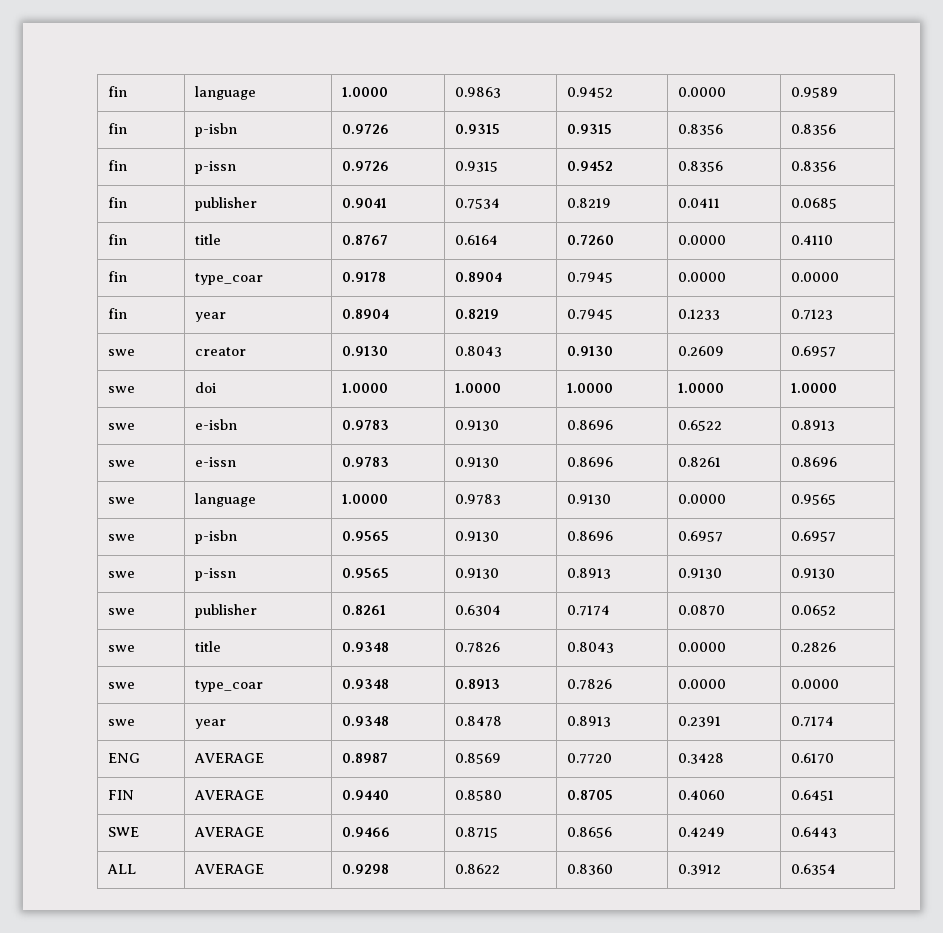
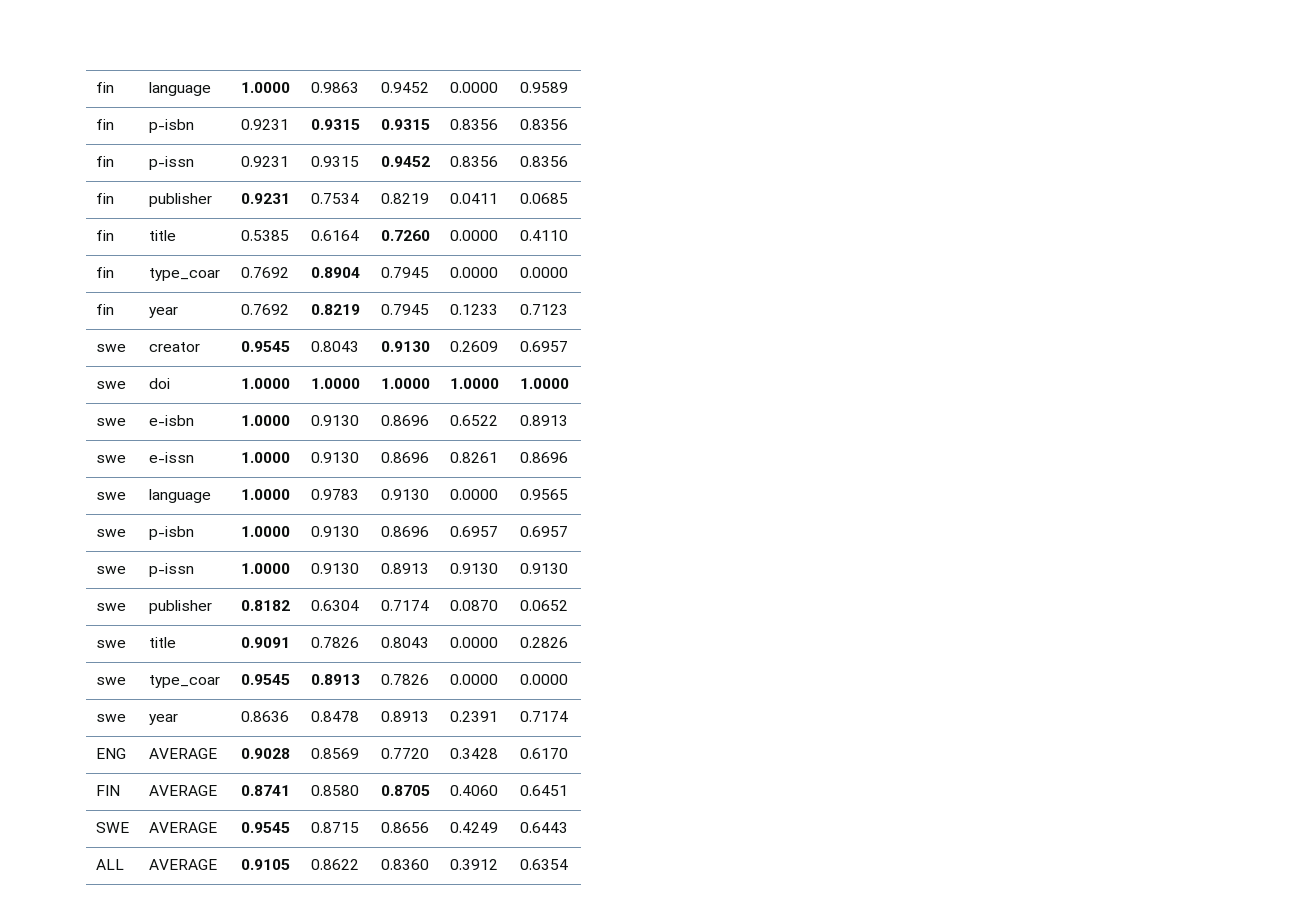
- fin | p-isbn | 0.9726 | 0.9315 | 0.9315 | 0.8356 | 0.8356
+ fin | p-isbn | 0.9231 | 0.9315 | 0.9315 | 0.8356 | 0.8356
- fin | p-issn | 0.9726 | 0.9315 | 0.9452 | 0.8356 | 0.8356
+ fin | p-issn | 0.9231 | 0.9315 | 0.9452 | 0.8356 | 0.8356
- fin | publisher | 0.9041 | 0.7534 | 0.8219 | 0.0411 | 0.0685
+ fin | publisher | 0.9231 | 0.7534 | 0.8219 | 0.0411 | 0.0685
- fin | title | 0.8767 | 0.6164 | 0.7260 | 0.0000 | 0.4110
+ fin | title | 0.5385 | 0.6164 | 0.7260 | 0.0000 | 0.4110
- fin | type_coar | 0.9178 | 0.8904 | 0.7945 | 0.0000 | 0.0000
+ fin | type_coar | 0.7692 | 0.8904 | 0.7945 | 0.0000 | 0.0000
- fin | year | 0.8904 | 0.8219 | 0.7945 | 0.1233 | 0.7123
+ fin | year | 0.7692 | 0.8219 | 0.7945 | 0.1233 | 0.7123
- swe | creator | 0.9130 | 0.8043 | 0.9130 | 0.2609 | 0.6957
+ swe | creator | 0.9545 | 0.8043 | 0.9130 | 0.2609 | 0.6957
- swe | e-isbn | 0.9783 | 0.9130 | 0.8696 | 0.6522 | 0.8913
+ swe | e-isbn | 1.0000 | 0.9130 | 0.8696 | 0.6522 | 0.8913
- swe | e-issn | 0.9783 | 0.9130 | 0.8696 | 0.8261 | 0.8696
+ swe | e-issn | 1.0000 | 0.9130 | 0.8696 | 0.8261 | 0.8696
- swe | p-isbn | 0.9565 | 0.9130 | 0.8696 | 0.6957 | 0.6957
+ swe | p-isbn | 1.0000 | 0.9130 | 0.8696 | 0.6957 | 0.6957
- swe | p-issn | 0.9565 | 0.9130 | 0.8913 | 0.9130 | 0.9130
+ swe | p-issn | 1.0000 | 0.9130 | 0.8913 | 0.9130 | 0.9130
- swe | publisher | 0.8261 | 0.6304 | 0.7174 | 0.0870 | 0.0652
+ swe | publisher | 0.8182 | 0.6304 | 0.7174 | 0.0870 | 0.0652
- swe | title | 0.9348 | 0.7826 | 0.8043 | 0.0000 | 0.2826
+ swe | title | 0.9091 | 0.7826 | 0.8043 | 0.0000 | 0.2826
- swe | type_coar | 0.9348 | 0.8913 | 0.7826 | 0.0000 | 0.0000
+ swe | type_coar | 0.9545 | 0.8913 | 0.7826 | 0.0000 | 0.0000
- swe | year | 0.9348 | 0.8478 | 0.8913 | 0.2391 | 0.7174
+ swe | year | 0.8636 | 0.8478 | 0.8913 | 0.2391 | 0.7174
- ENG | AVERAGE | 0.8987 | 0.8569 | 0.7720 | 0.3428 | 0.6170
+ ENG | AVERAGE | 0.9028 | 0.8569 | 0.7720 | 0.3428 | 0.6170
- FIN | AVERAGE | 0.9440 | 0.8580 | 0.8705 | 0.4060 | 0.6451
+ FIN | AVERAGE | 0.8741 | 0.8580 | 0.8705 | 0.4060 | 0.6451
- SWE | AVERAGE | 0.9466 | 0.8715 | 0.8656 | 0.4249 | 0.6443
+ SWE | AVERAGE | 0.9545 | 0.8715 | 0.8656 | 0.4249 | 0.6443
- ALL | AVERAGE | 0.9298 | 0.8622 | 0.8360 | 0.3912 | 0.6354
+ ALL | AVERAGE | 0.9105 | 0.8622 | 0.8360 | 0.3912 | 0.6354

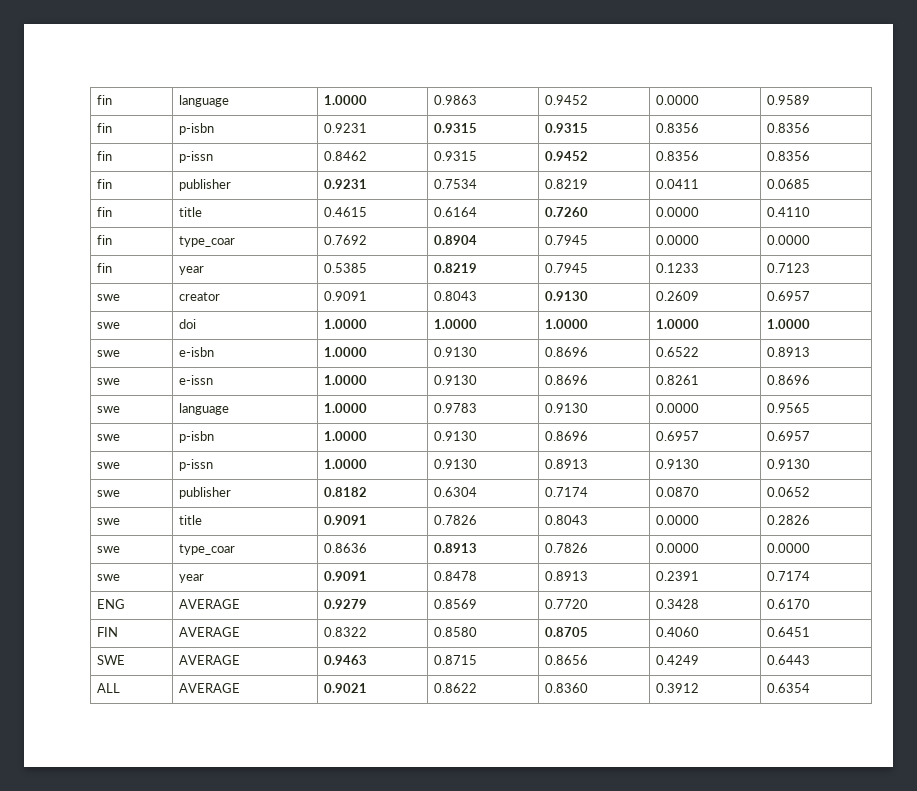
- fin | p-issn | 0.9231 | 0.9315 | 0.9452 | 0.8356 | 0.8356
+ fin | p-issn | 0.8462 | 0.9315 | 0.9452 | 0.8356 | 0.8356
- fin | title | 0.5385 | 0.6164 | 0.7260 | 0.0000 | 0.4110
+ fin | title | 0.4615 | 0.6164 | 0.7260 | 0.0000 | 0.4110
- fin | year | 0.7692 | 0.8219 | 0.7945 | 0.1233 | 0.7123
+ fin | year | 0.5385 | 0.8219 | 0.7945 | 0.1233 | 0.7123
- swe | creator | 0.9545 | 0.8043 | 0.9130 | 0.2609 | 0.6957
+ swe | creator | 0.9091 | 0.8043 | 0.9130 | 0.2609 | 0.6957
- swe | type_coar | 0.9545 | 0.8913 | 0.7826 | 0.0000 | 0.0000
+ swe | type_coar | 0.8636 | 0.8913 | 0.7826 | 0.0000 | 0.0000
- swe | year | 0.8636 | 0.8478 | 0.8913 | 0.2391 | 0.7174
+ swe | year | 0.9091 | 0.8478 | 0.8913 | 0.2391 | 0.7174
- ENG | AVERAGE | 0.9028 | 0.8569 | 0.7720 | 0.3428 | 0.6170
+ ENG | AVERAGE | 0.9279 | 0.8569 | 0.7720 | 0.3428 | 0.6170
- FIN | AVERAGE | 0.8741 | 0.8580 | 0.8705 | 0.4060 | 0.6451
+ FIN | AVERAGE | 0.8322 | 0.8580 | 0.8705 | 0.4060 | 0.6451
- SWE | AVERAGE | 0.9545 | 0.8715 | 0.8656 | 0.4249 | 0.6443
+ SWE | AVERAGE | 0.9463 | 0.8715 | 0.8656 | 0.4249 | 0.6443
- ALL | AVERAGE | 0.9105 | 0.8622 | 0.8360 | 0.3912 | 0.6354
+ ALL | AVERAGE | 0.9021 | 0.8622 | 0.8360 | 0.3912 | 0.6354

